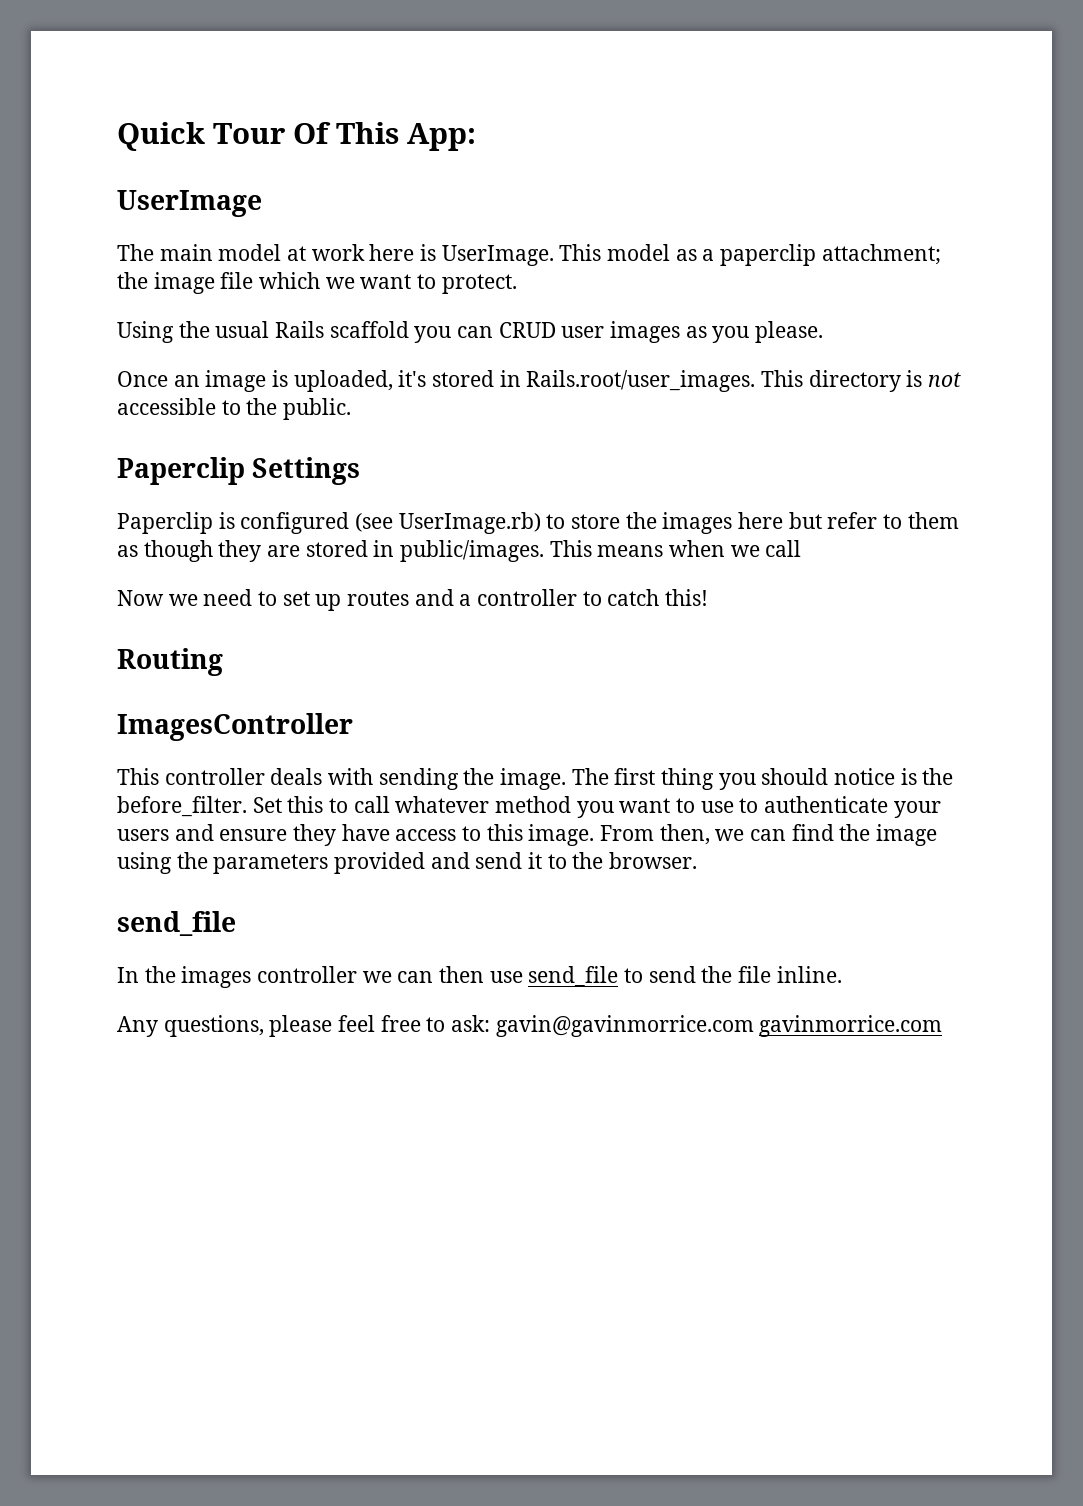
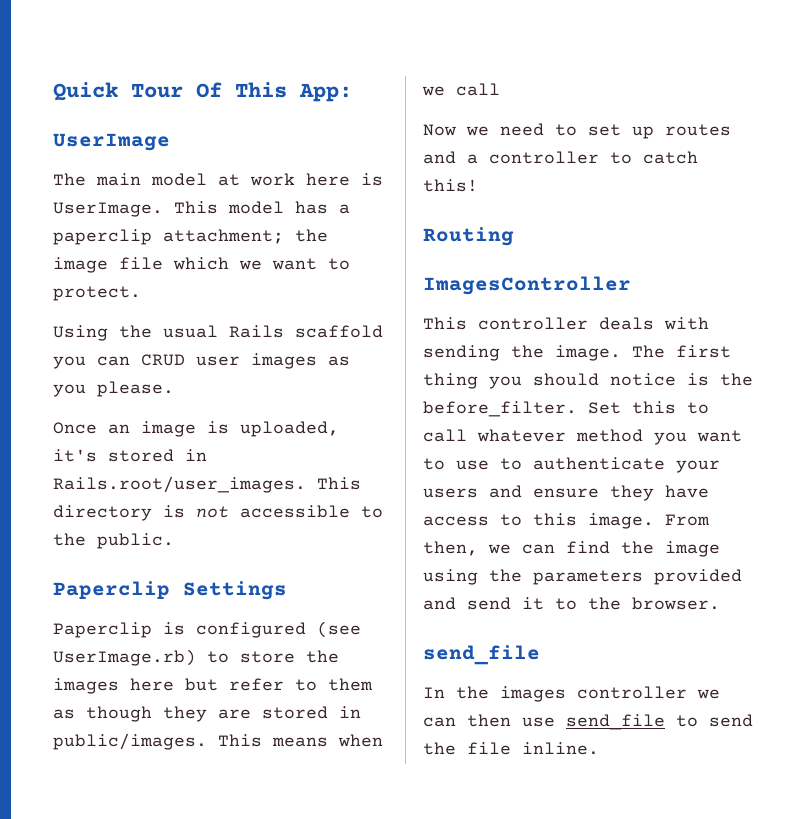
- This model as a paperclip attachment; the image file which we want to protect.
+ This model has a paperclip attachment; the image file which we want to protect.
- Any questions, please feel free to ask: gavin@gavinmorrice.com gavinmorrice.com

